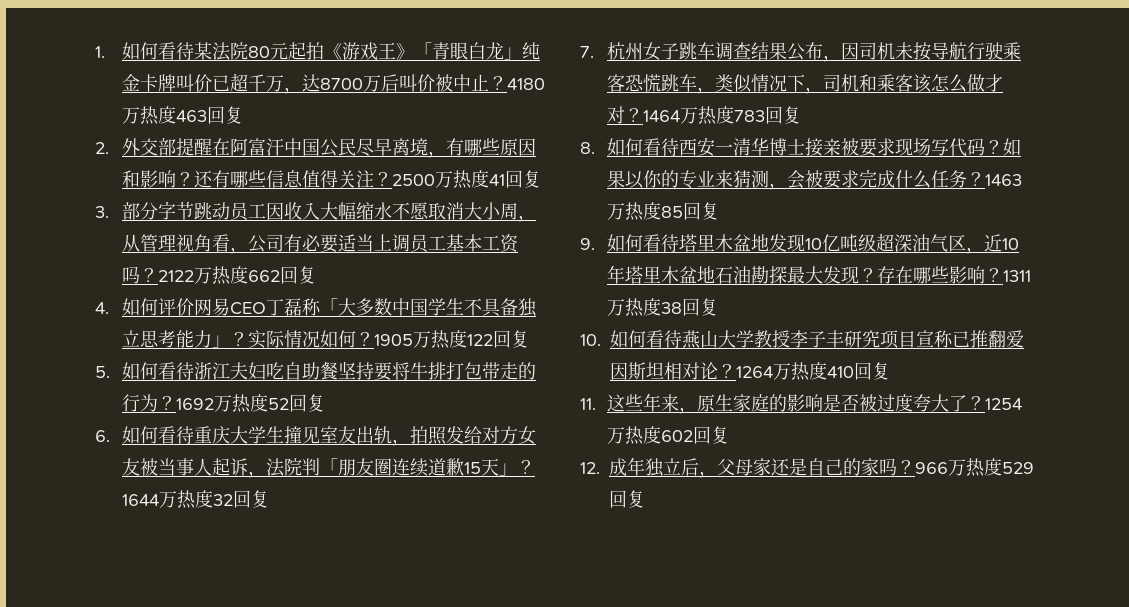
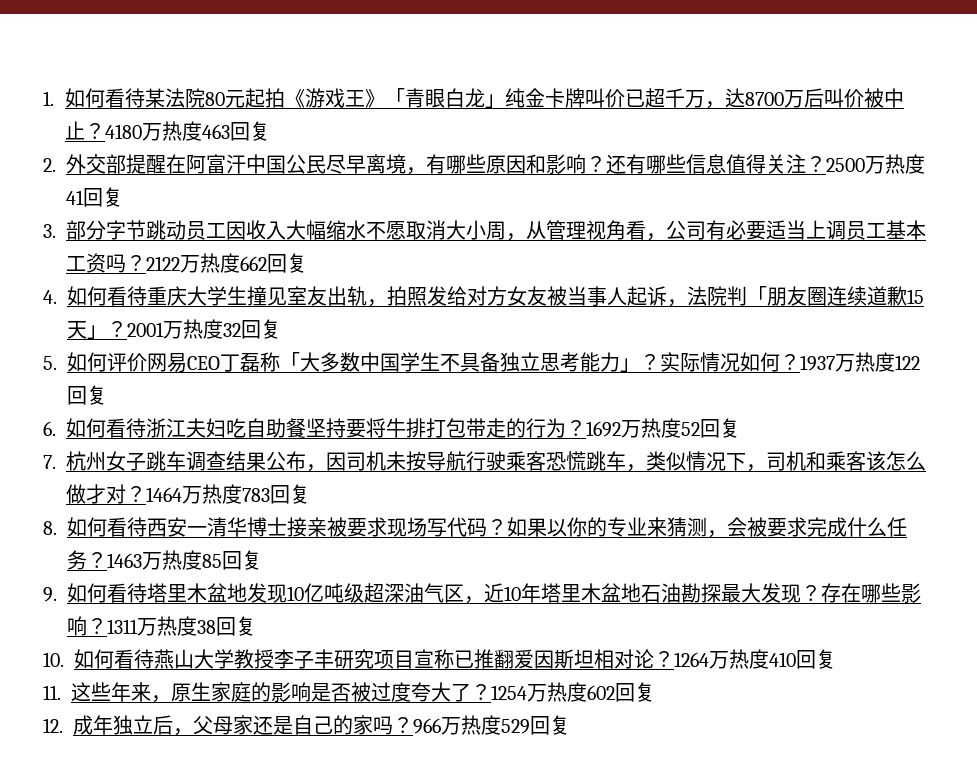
- 4.如何评价网易CEO丁磊称「大多数中国学生不具备独立思考能力」？实际情况如何？1905万热度122回复
- 5.如何看待浙江夫妇吃自助餐坚持要将牛排打包带走的行为？1692万热度52回复
- 6.如何看待重庆大学生撞见室友出轨，拍照发给对方女友被当事人起诉，法院判「朋友圈连续道歉15天」？
+ 4.如何看待重庆大学生撞见室友出轨，拍照发给对方女友被当事人起诉，法院判「朋友圈连续道歉15天」？
- 1644万热度32回复
+ 2001万热度32回复
+ 5.如何评价网易CEO丁磊称「大多数中国学生不具备独立思考能力」？实际情况如何？1937万热度122回复
+ 6.如何看待浙江夫妇吃自助餐坚持要将牛排打包带走的行为？1692万热度52回复

